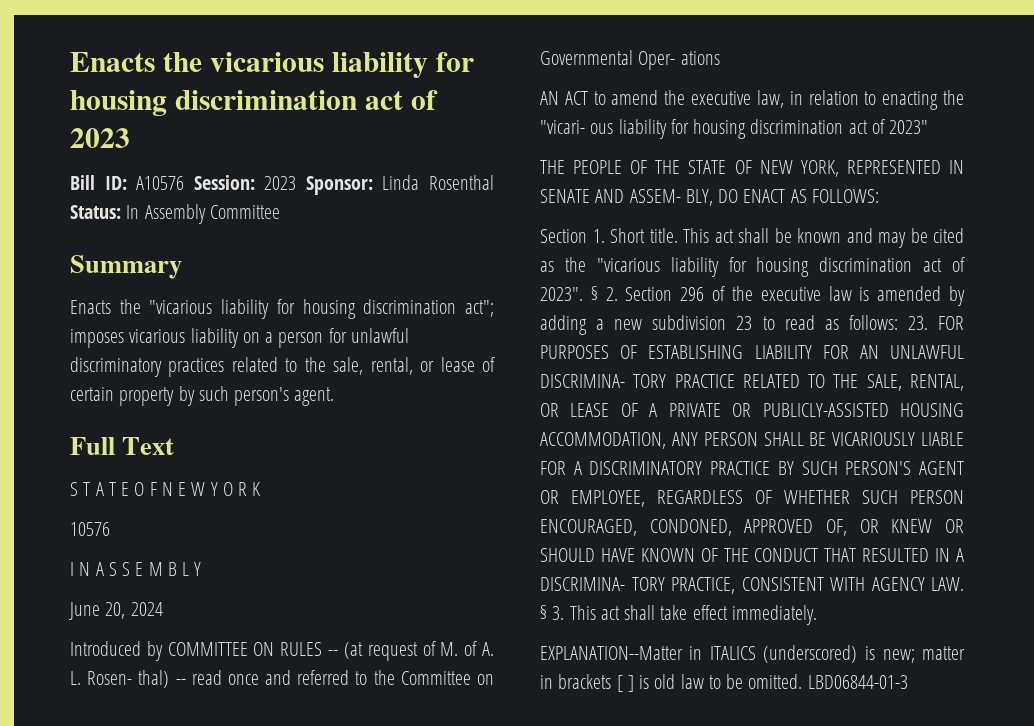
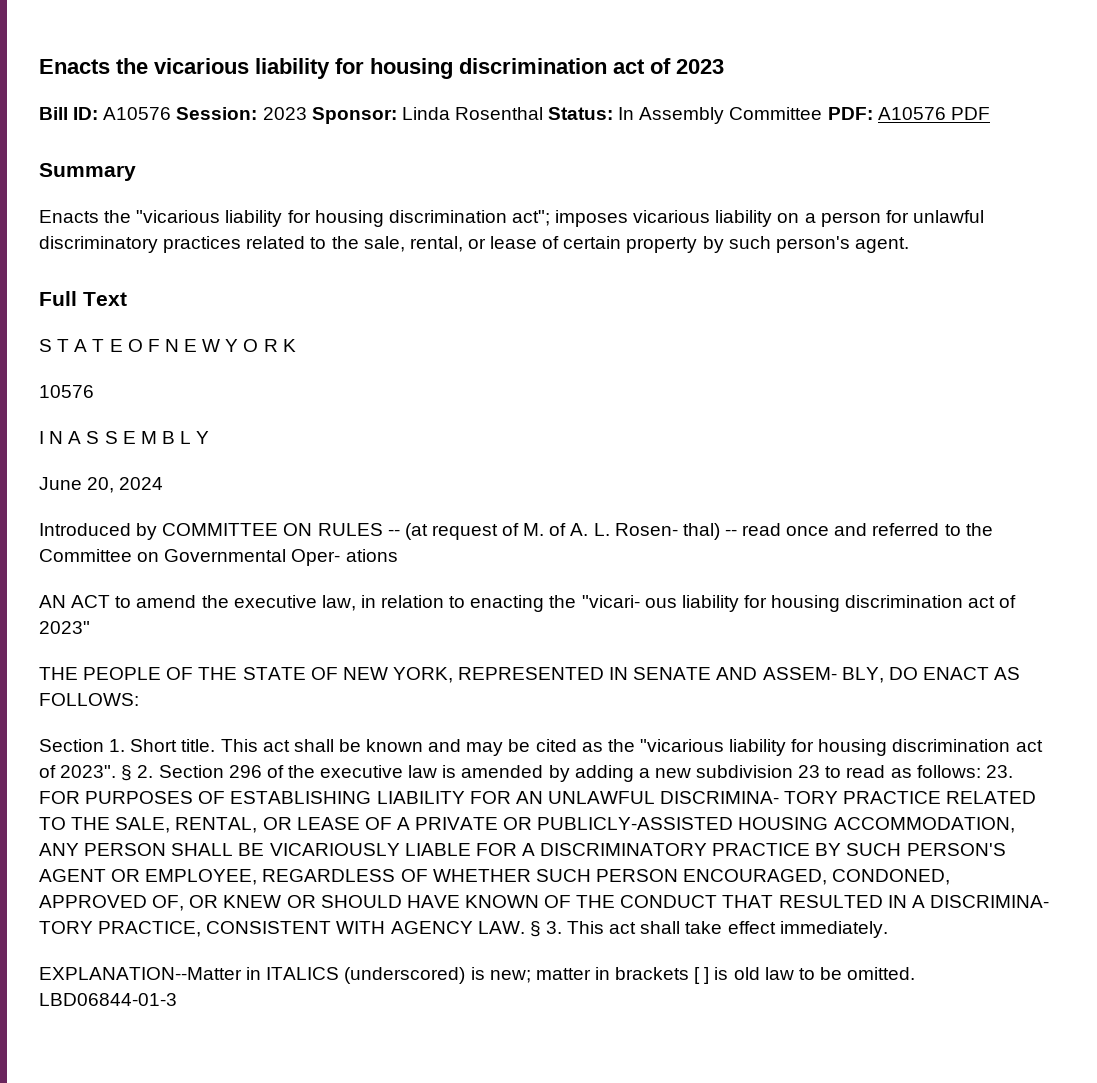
- Bill ID: A10576 Session: 2023 Sponsor: Linda Rosenthal Status: In Assembly Committee
+ Bill ID: A10576 Session: 2023 Sponsor: Linda Rosenthal Status: In Assembly Committee PDF: A10576 PDF

